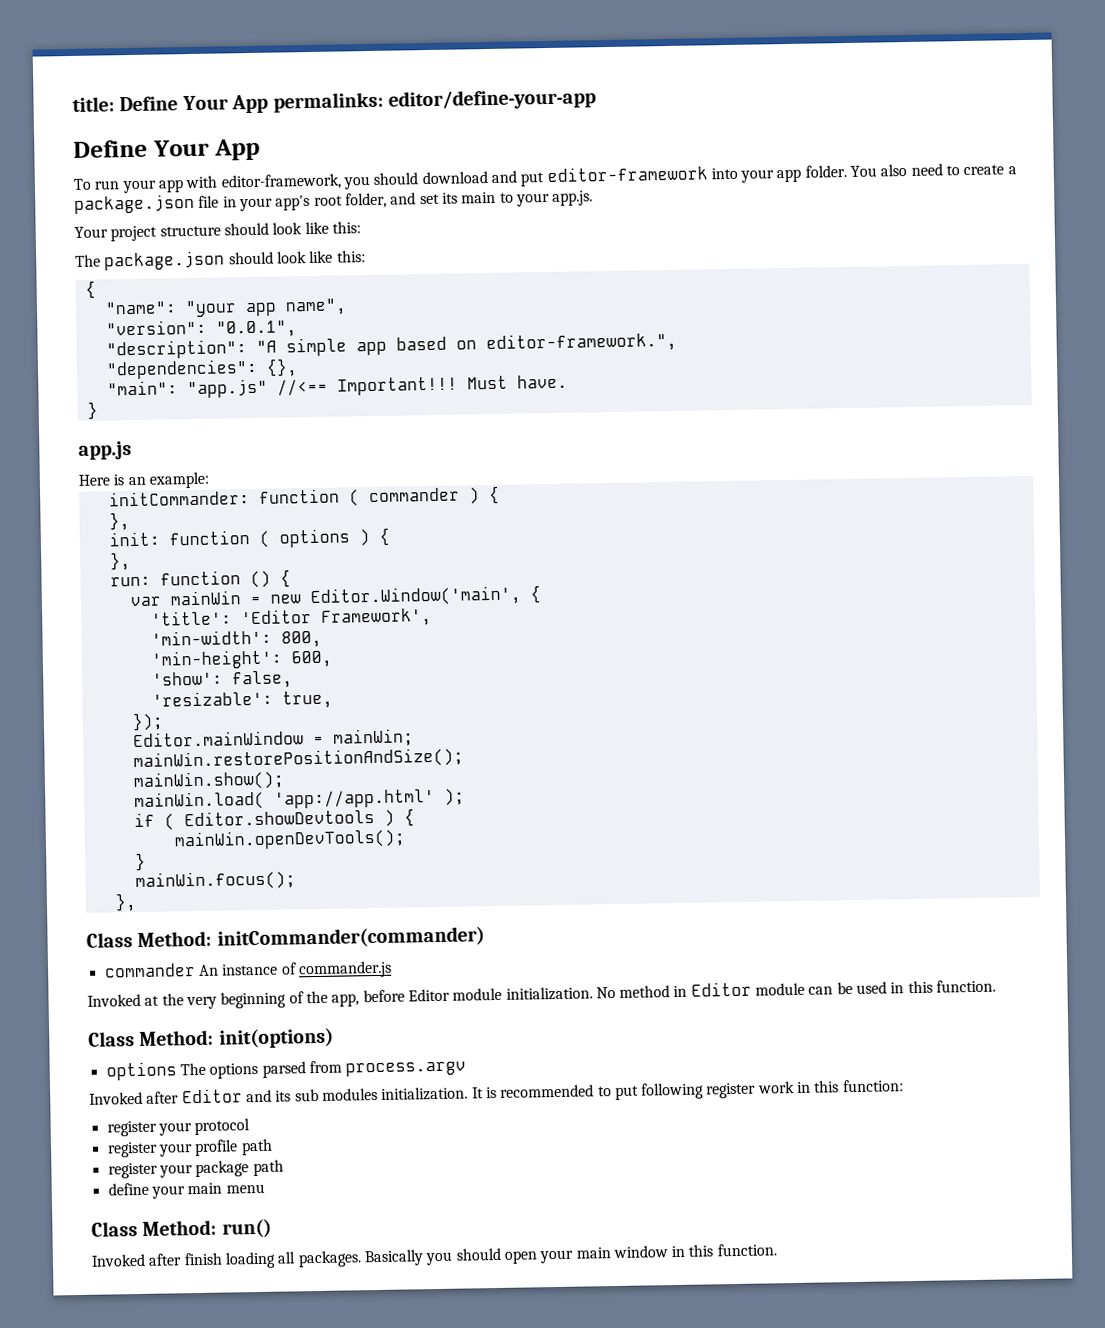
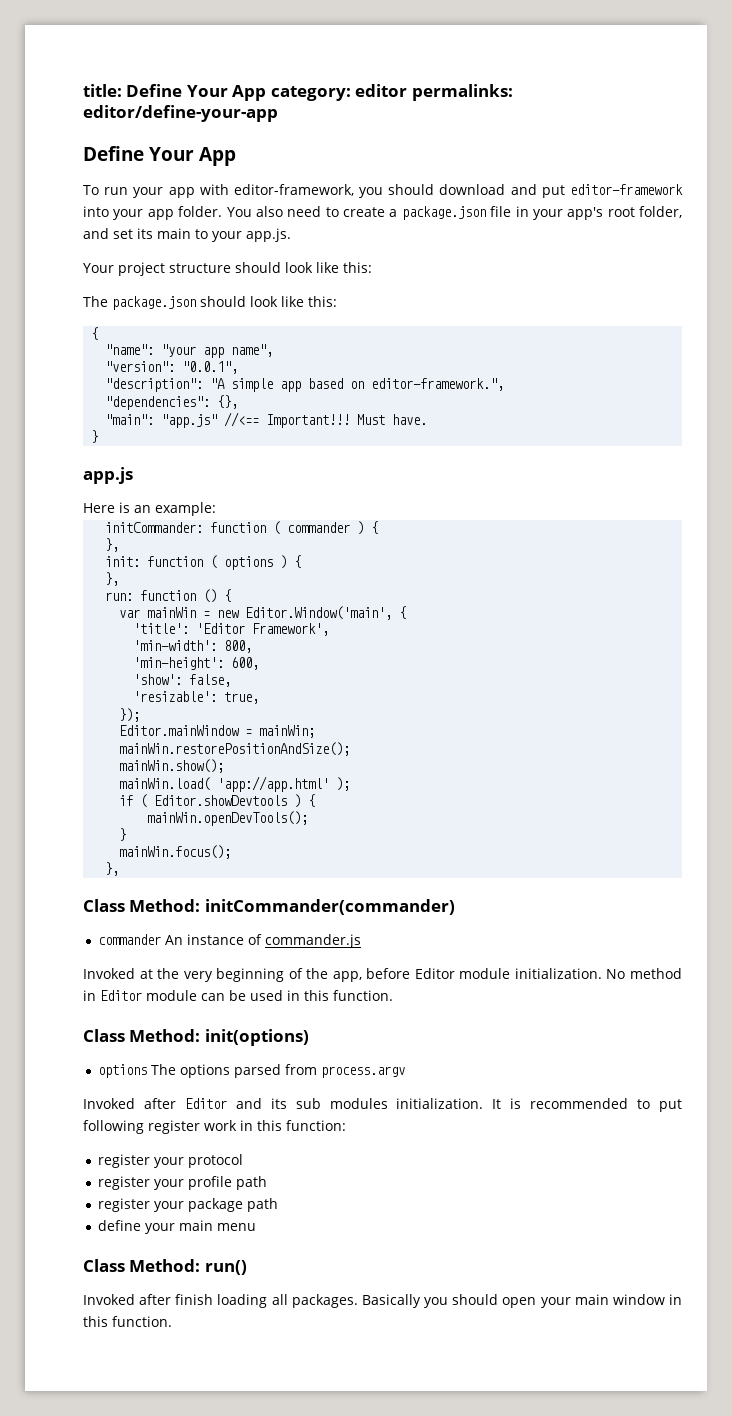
- title: Define Your App permalinks: editor/define-your-app
+ title: Define Your App category: editor permalinks: editor/define-your-app

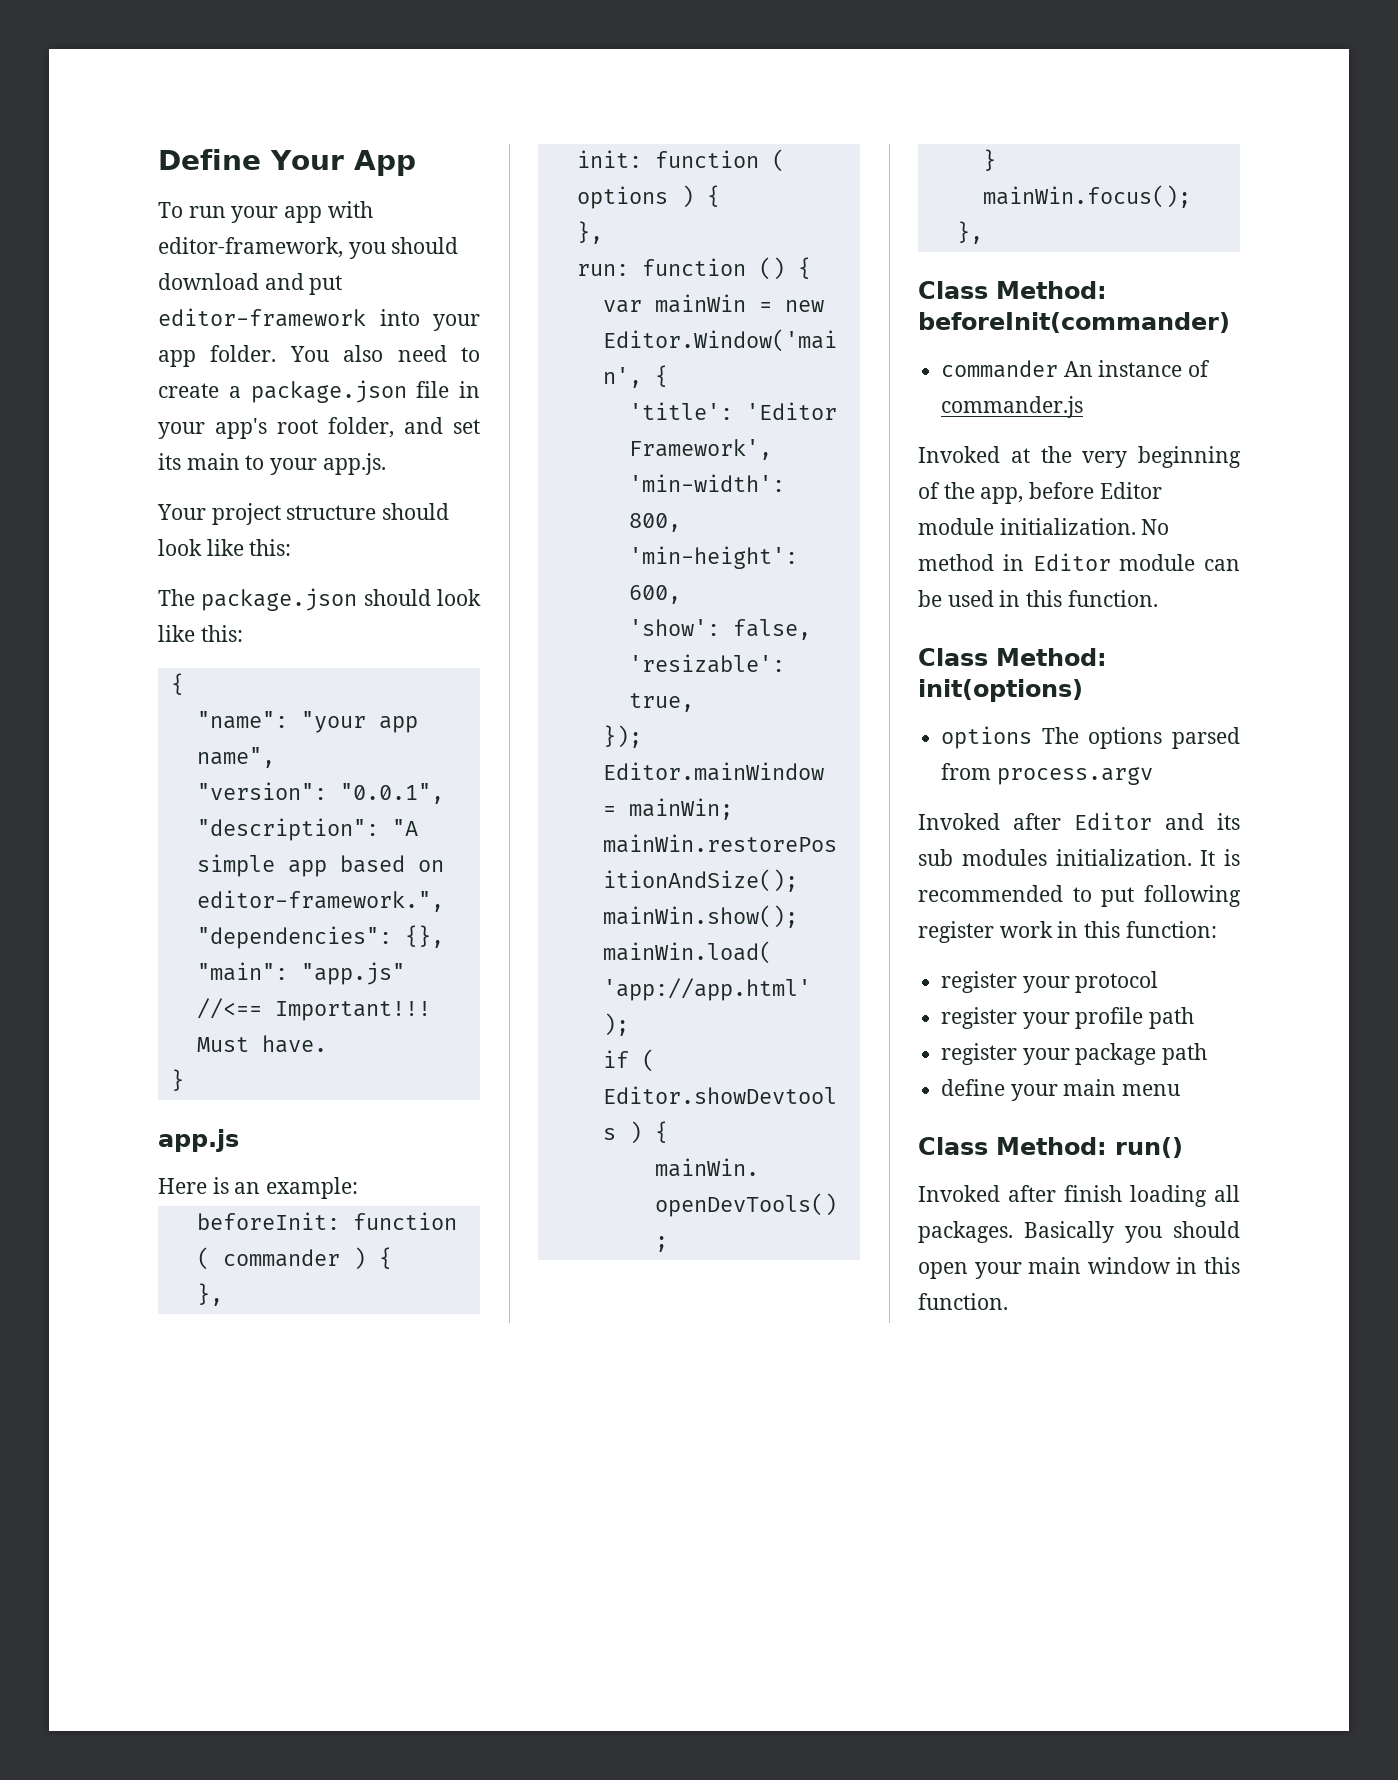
- title: Define Your App category: editor permalinks: editor/define-your-app
- initCommander: function ( commander ) {
+ beforeInit: function ( commander ) {
- Class Method: initCommander(commander)
+ Class Method: beforeInit(commander)

